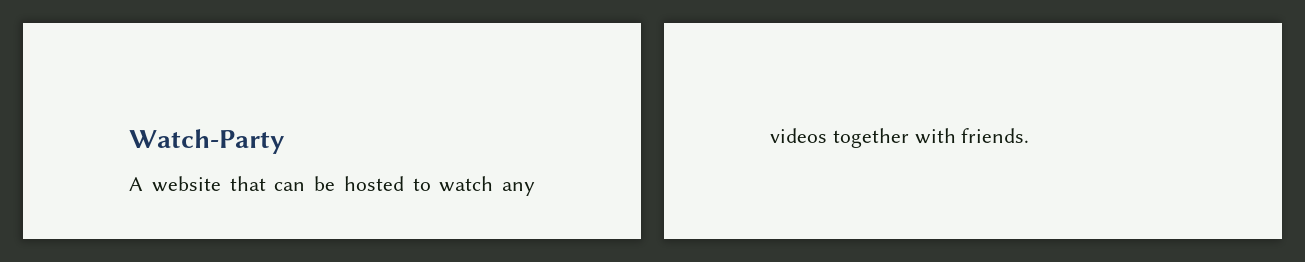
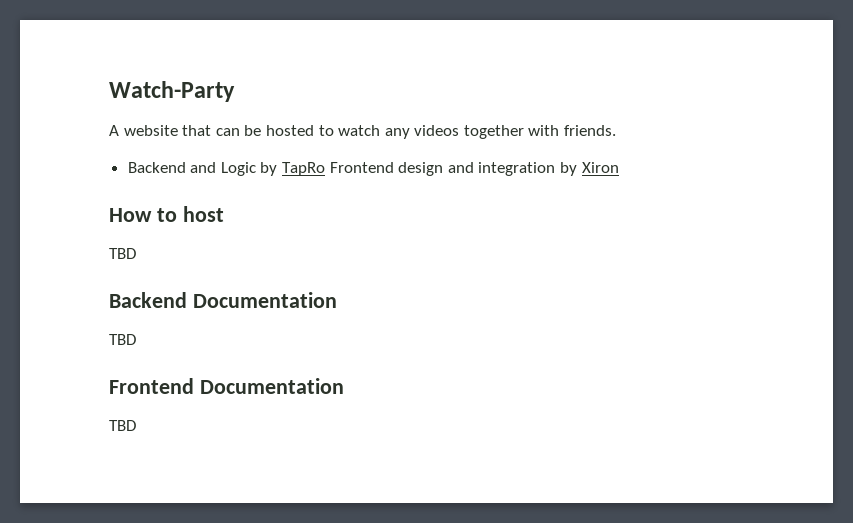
+ Backend and Logic by TapRo Frontend design and integration by Xiron
+ How to host
+ TBD
+ Backend Documentation
+ TBD
+ Frontend Documentation
+ TBD

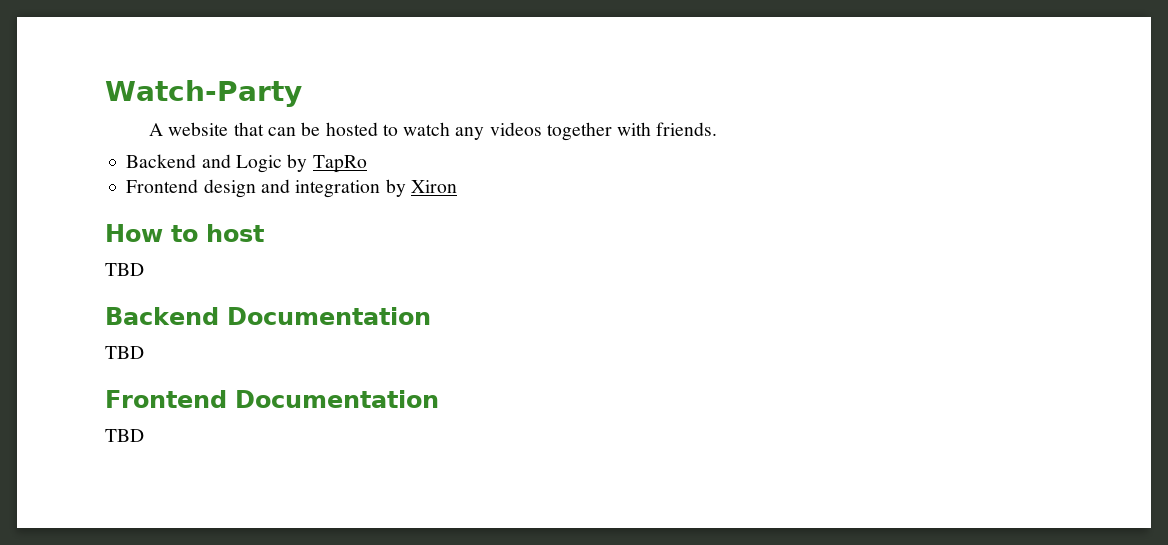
- Backend and Logic by TapRo Frontend design and integration by Xiron
+ Backend and Logic by TapRo
+ Frontend design and integration by Xiron

